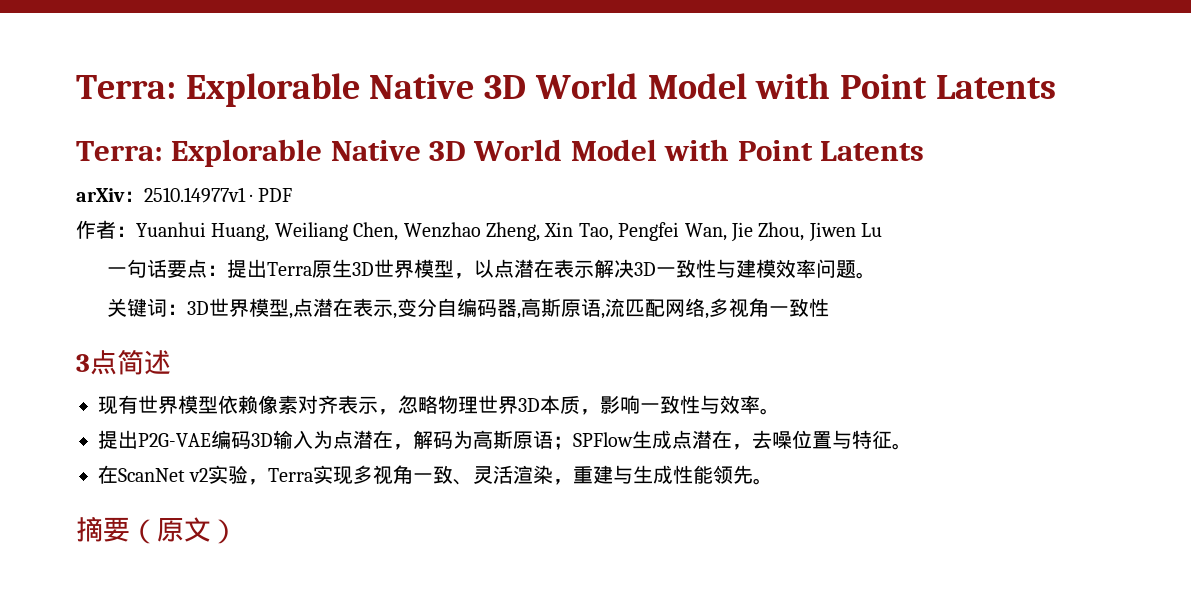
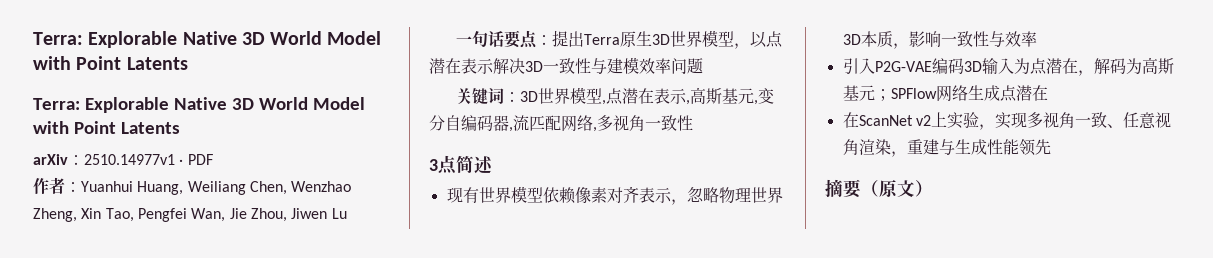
- 一句话要点：提出Terra原生3D世界模型，以点潜在表示解决3D一致性与建模效率问题。
+ 一句话要点：提出Terra原生3D世界模型，以点潜在表示解决3D一致性与建模效率问题
- 关键词：3D世界模型,点潜在表示,变分自编码器,高斯原语,流匹配网络,多视角一致性
+ 关键词：3D世界模型,点潜在表示,高斯基元,变分自编码器,流匹配网络,多视角一致性
- 现有世界模型依赖像素对齐表示，忽略物理世界3D本质，影响一致性与效率。
- 提出P2G-VAE编码3D输入为点潜在，解码为高斯原语；SPFlow生成点潜在，去噪位置与特征。
+ 现有世界模型依赖像素对齐表示，忽略物理世界3D本质，影响一致性与效率
+ 引入P2G-VAE编码3D输入为点潜在，解码为高斯基元；SPFlow网络生成点潜在
- 在ScanNet v2实验，Terra实现多视角一致、灵活渲染，重建与生成性能领先。
+ 在ScanNet v2上实验，实现多视角一致、任意视角渲染，重建与生成性能领先

